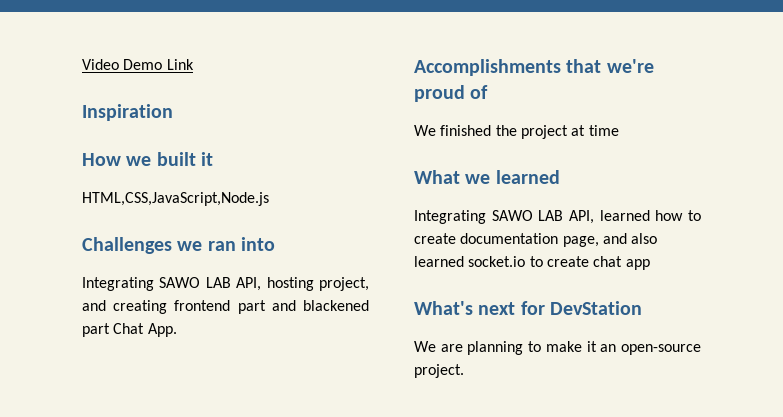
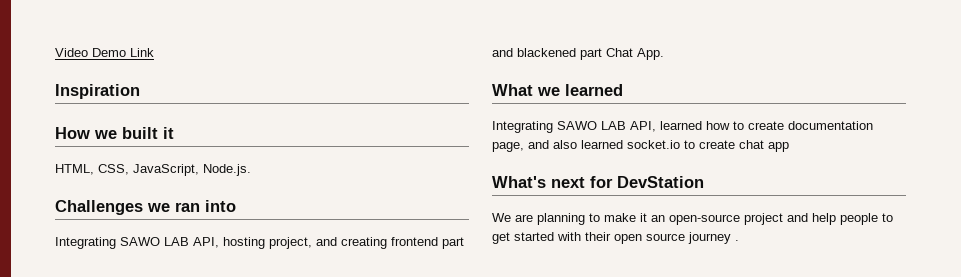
- HTML,CSS,JavaScript,Node.js
+ HTML, CSS, JavaScript, Node.js.
- Accomplishments that we're proud of
- We finished the project at time
- We are planning to make it an open-source project.
+ We are planning to make it an open-source project and help people to get started with their open source journey .

